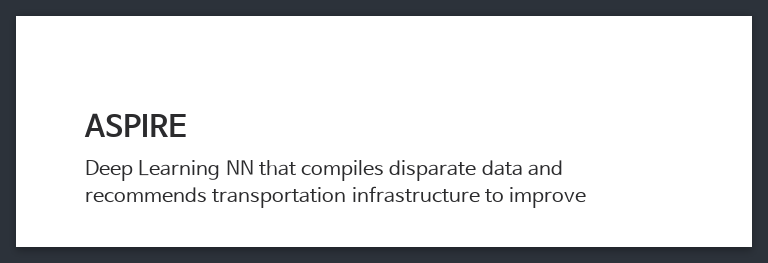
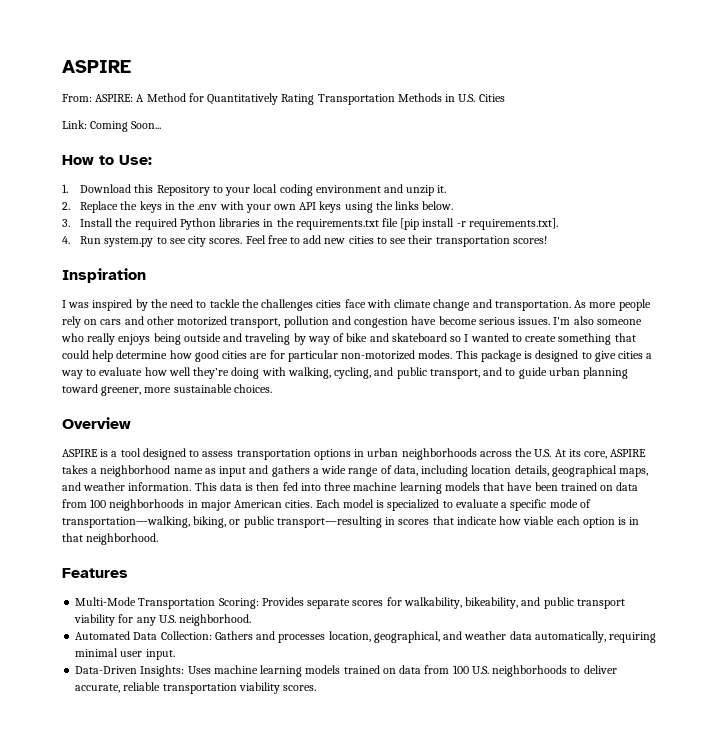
- Deep Learning NN that compiles disparate data and recommends transportation infrastructure to improve
+ From: ASPIRE: A Method for Quantitatively Rating Transportation Methods in U.S. Cities
+ Link: Coming Soon...
+ How to Use:
+ 1. Download this Repository to your local coding environment and unzip it.
+ 2. Replace the keys in the .env with your own API keys using the links below.
+ 3. Install the required Python libraries in the requirements.txt file [pip install -r requirements.txt].
+ 4. Run system.py to see city scores. Feel free to add new cities to see their transportation scores!
+ Inspiration
+ I was inspired by the need to tackle the challenges cities face with climate change and transportation. As more people rely on cars and other motorized transport, pollution and congestion have become serious issues. I'm also someone who really enjoys being outside and traveling by way of bike and skateboard so I wanted to create something that could help determine how good cities are for particular non-motorized modes. This package is designed to give cities a way to evaluate how well they’re doing with walking, cycling, and public transport, and to guide urban planning toward greener, more sustainable choices.
+ Overview
+ ASPIRE is a tool designed to assess transportation options in urban neighborhoods across the U.S. At its core, ASPIRE takes a neighborhood name as input and gathers a wide range of data, including location details, geographical maps, and weather information. This data is then fed into three machine learning models that have been trained on data from 100 neighborhoods in major American cities. Each model is specialized to evaluate a specific mode of transportation—walking, biking, or public transport—resulting in scores that indicate how viable each option is in that neighborhood.
+ Features
+ Multi-Mode Transportation Scoring: Provides separate scores for walkability, bikeability, and public transport viability for any U.S. neighborhood.
+ Automated Data Collection: Gathers and processes location, geographical, and weather data automatically, requiring minimal user input.
+ Data-Driven Insights: Uses machine learning models trained on data from 100 U.S. neighborhoods to deliver accurate, reliable transportation viability scores.

